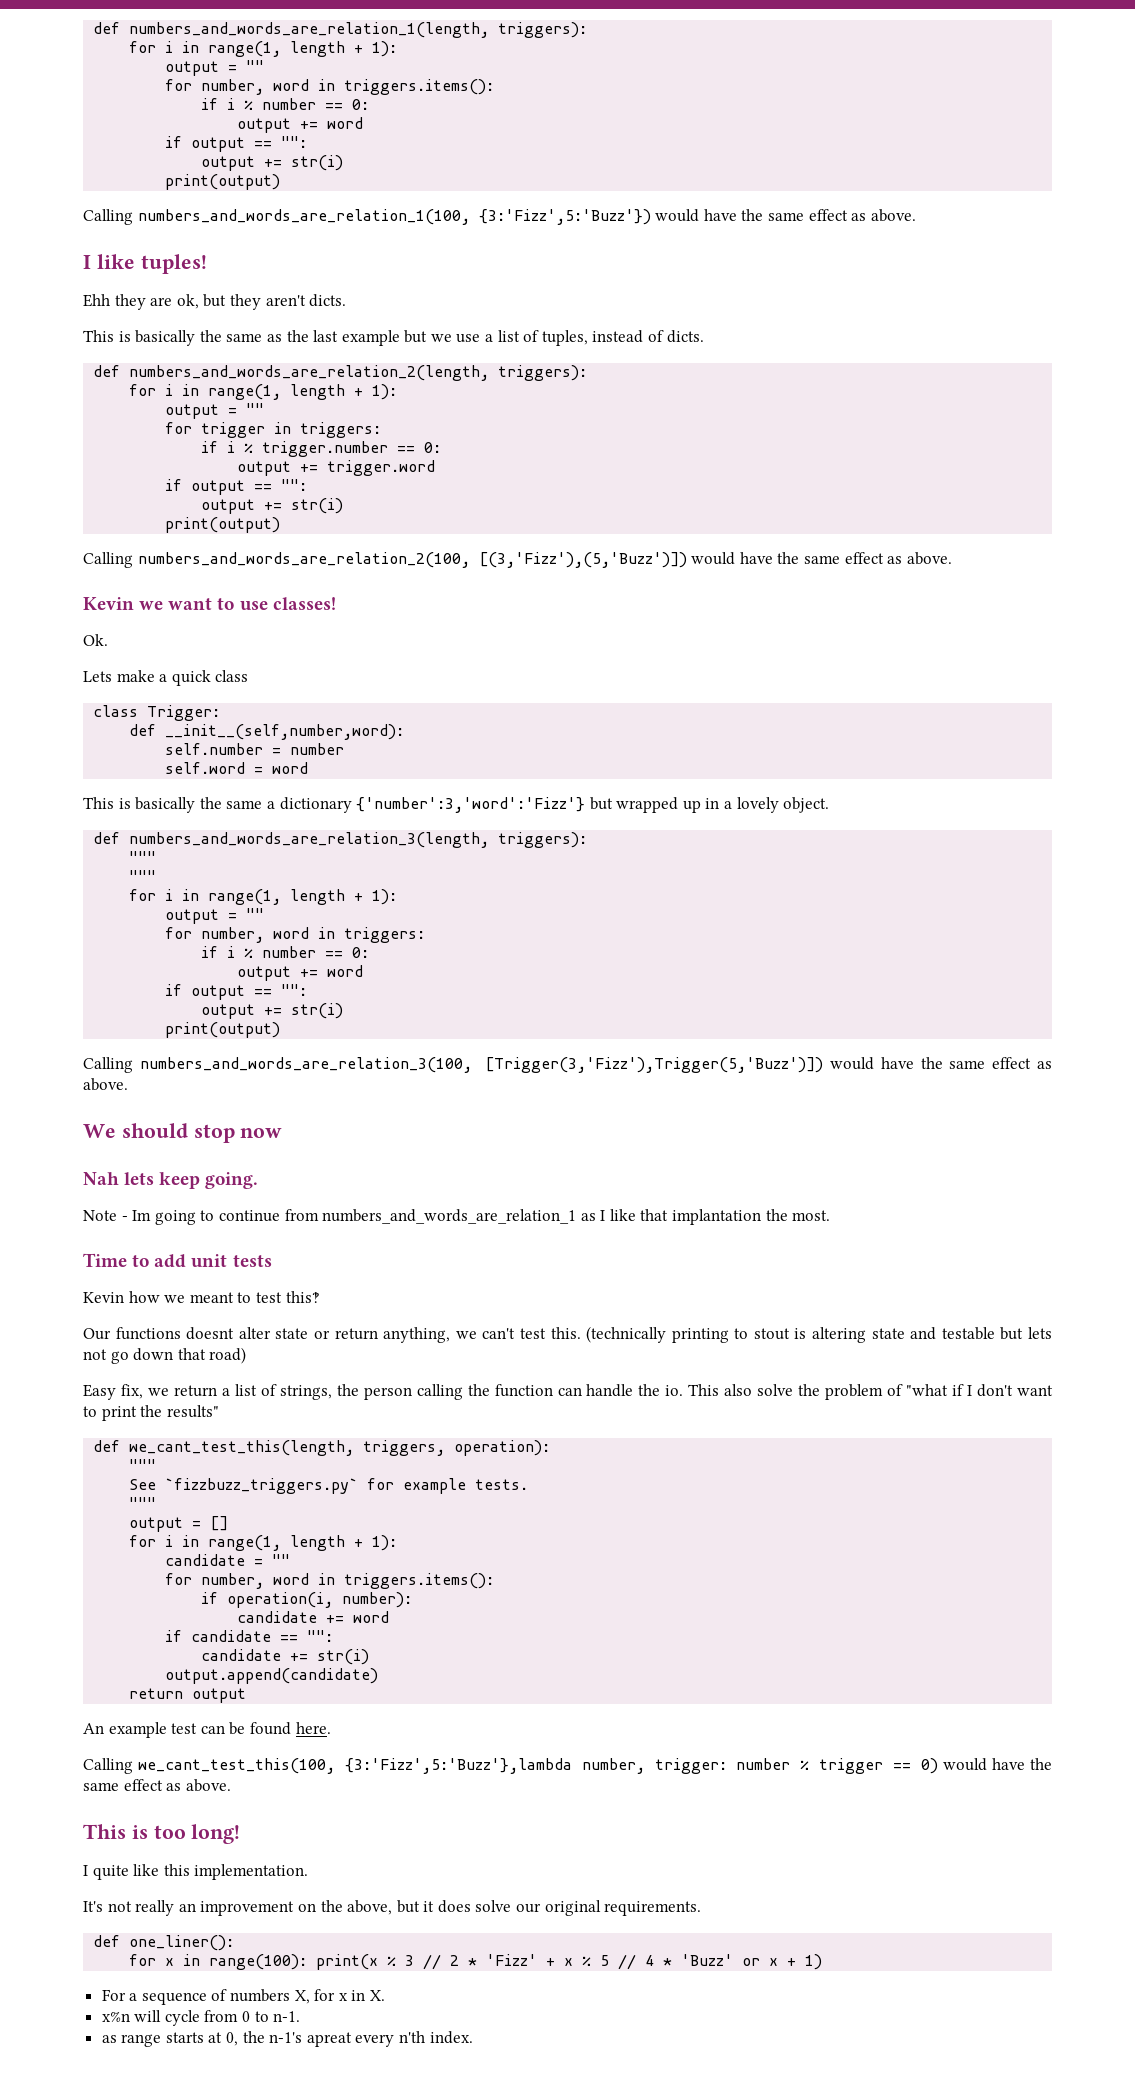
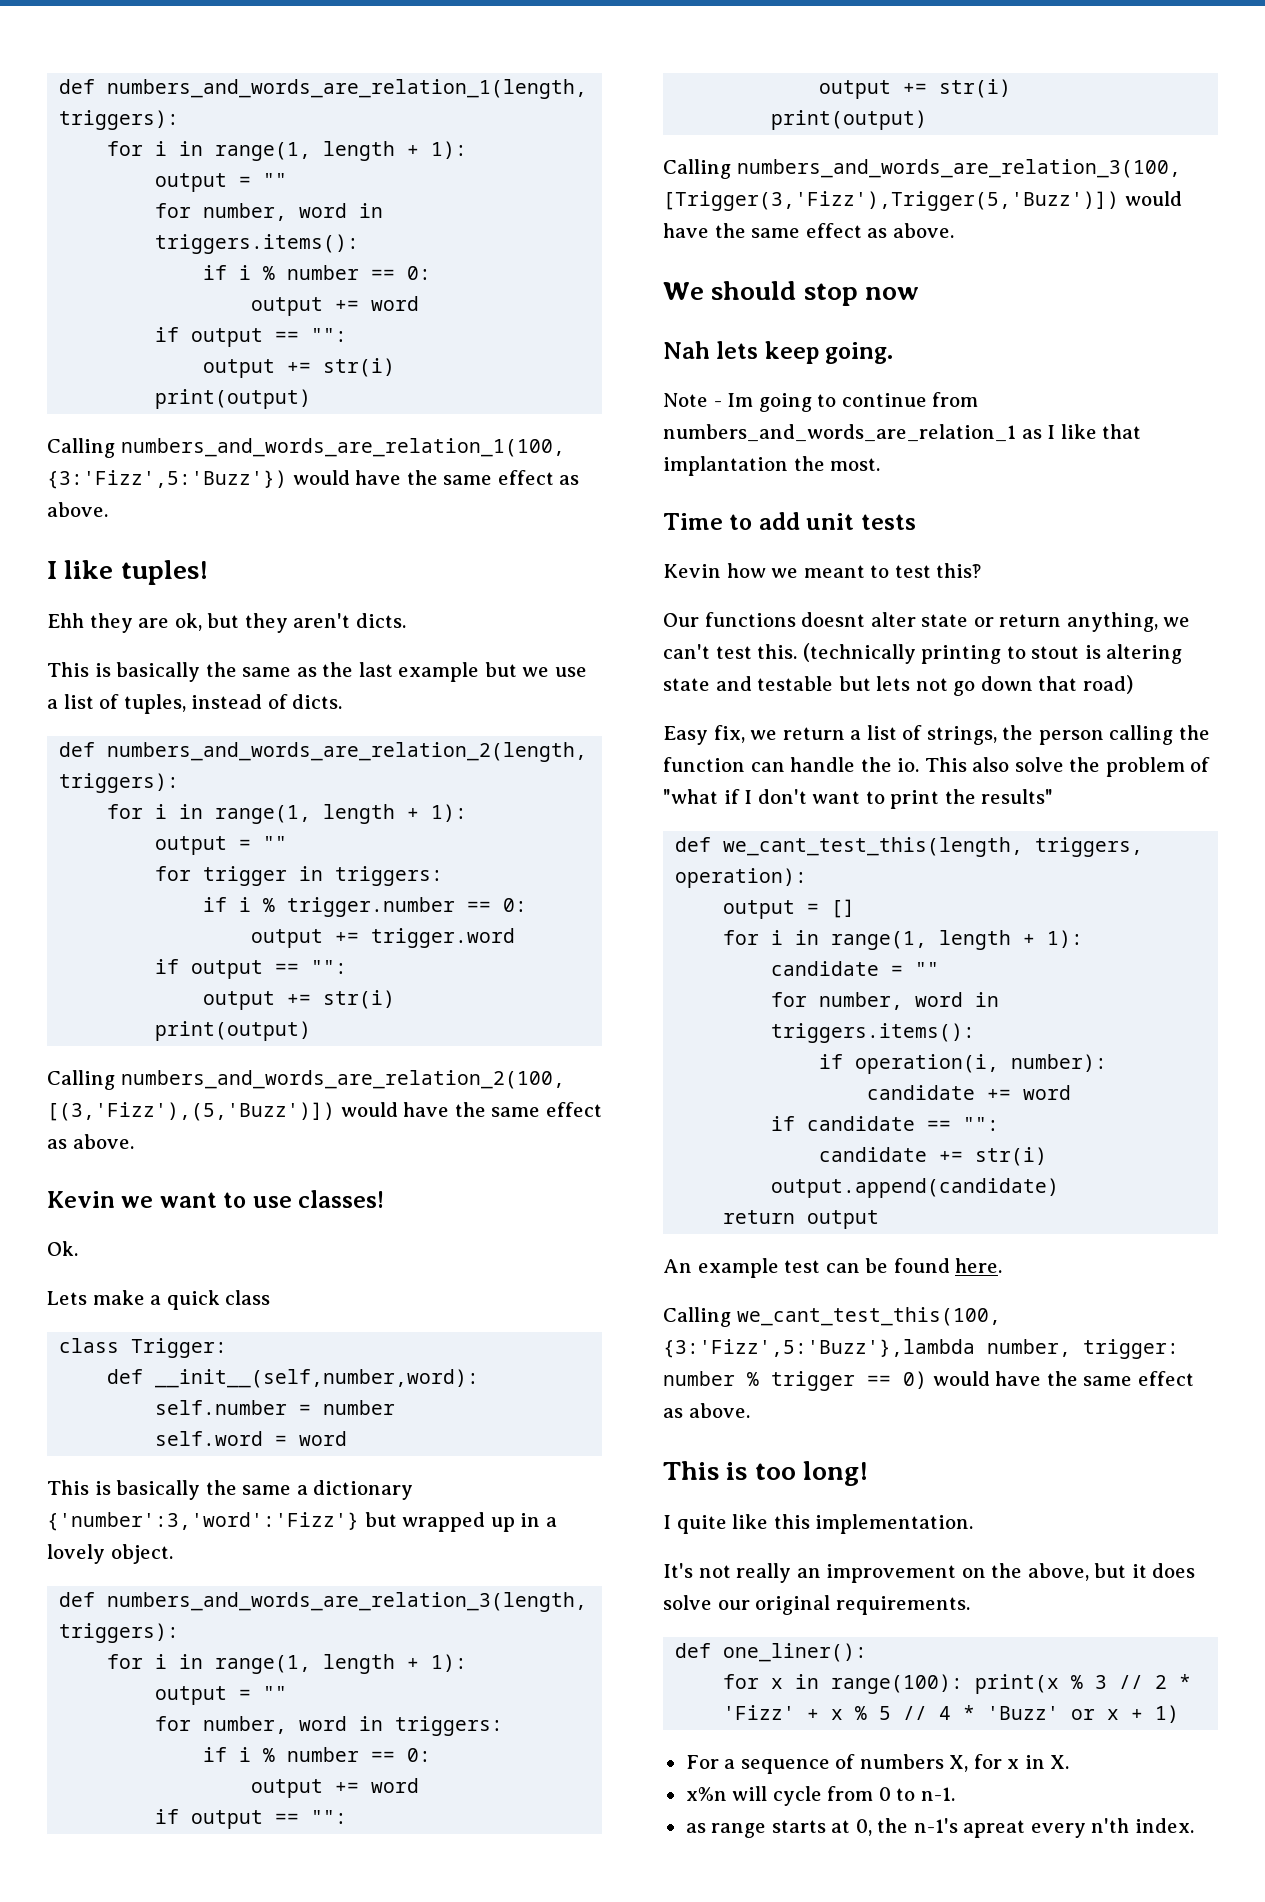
  def numbers_and_words_are_relation_3(length, triggers):
- """
- """
  def we_cant_test_this(length, triggers, operation):
- """
- See `fizzbuzz_triggers.py` for example tests.
- """

